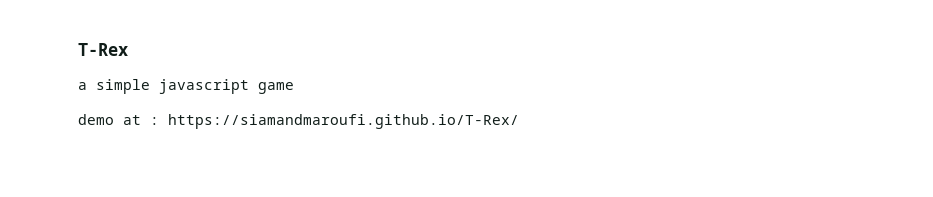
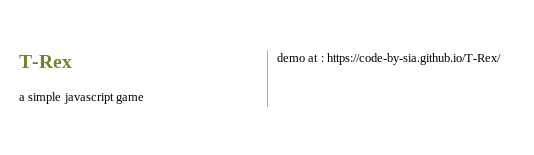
- demo at : https://siamandmaroufi.github.io/T-Rex/
+ demo at : https://code-by-sia.github.io/T-Rex/

